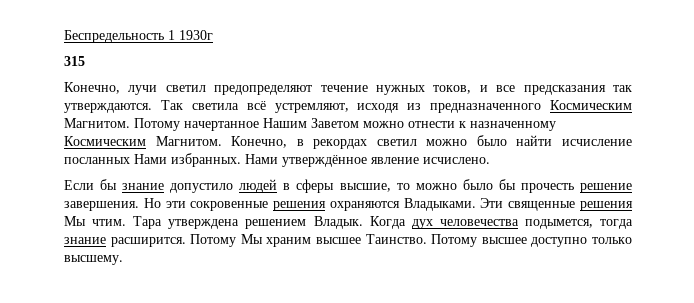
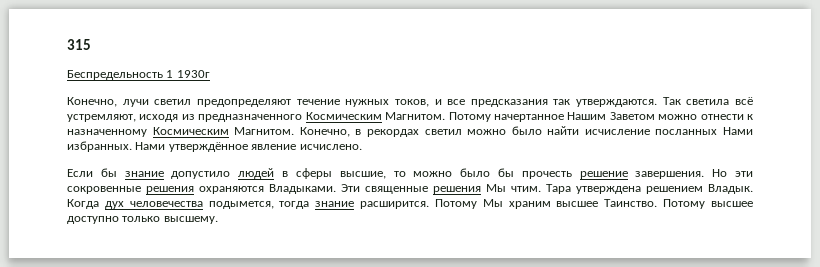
+ 315
- 315

